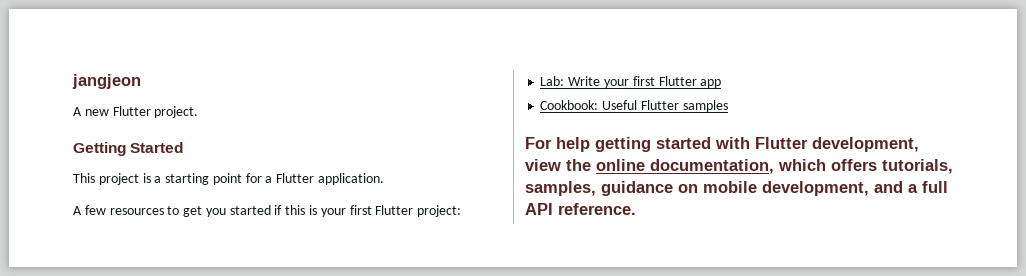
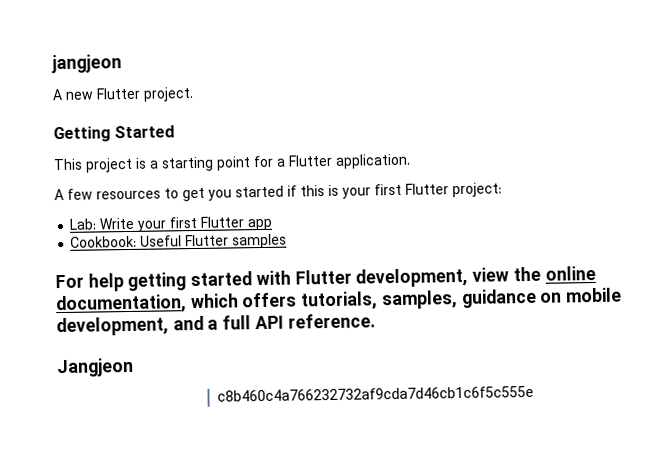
+ Jangjeon
+ c8b460c4a766232732af9cda7d46cb1c6f5c555e

